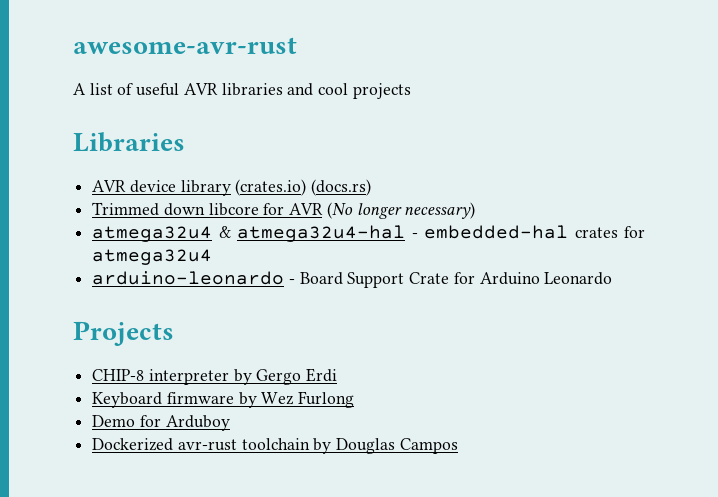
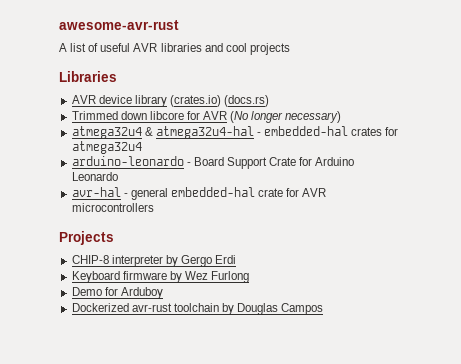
+ avr-hal - general embedded-hal crate for AVR microcontrollers

